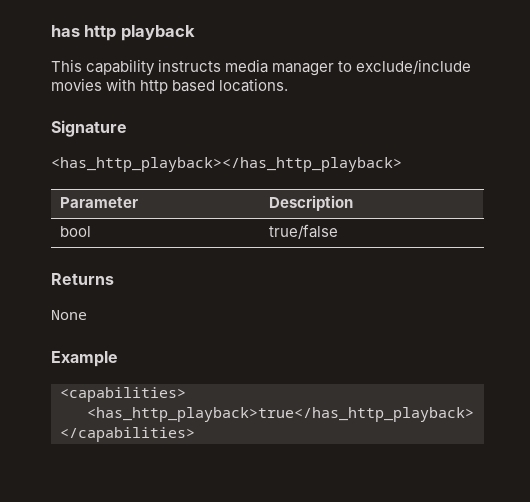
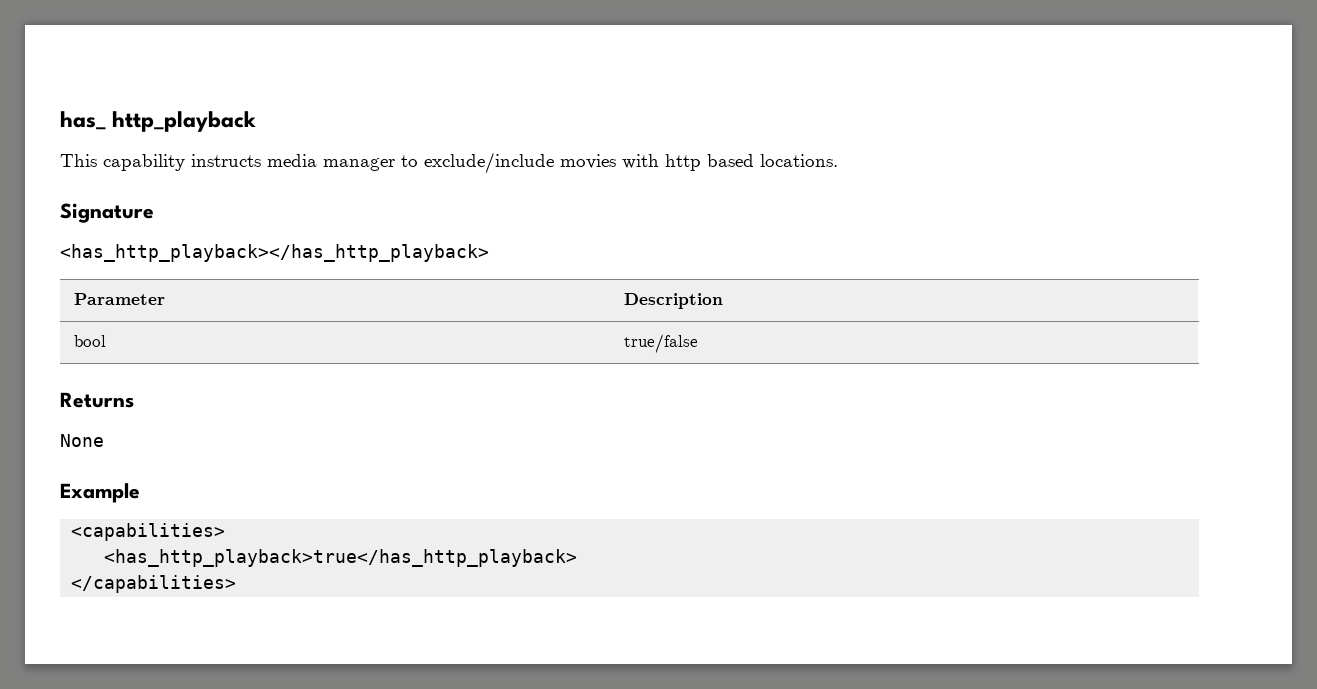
- has http playback
+ has_ http_playback

